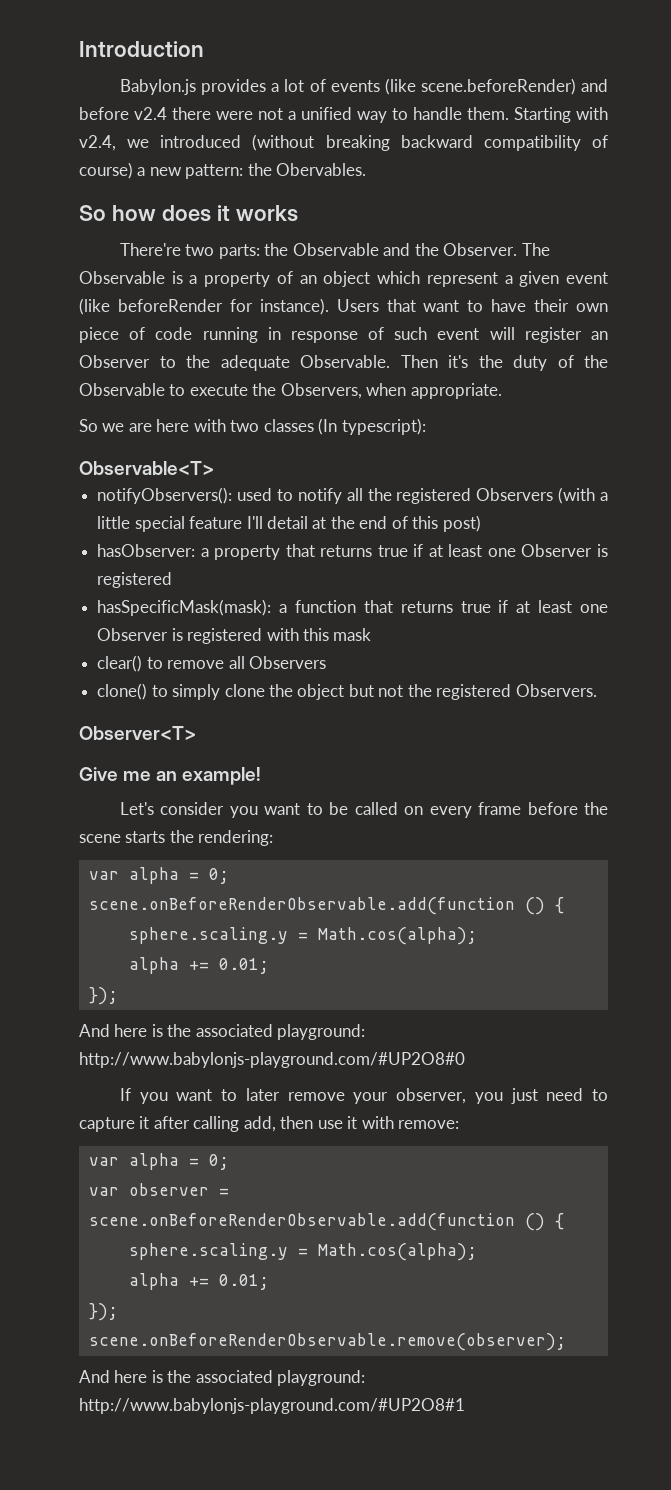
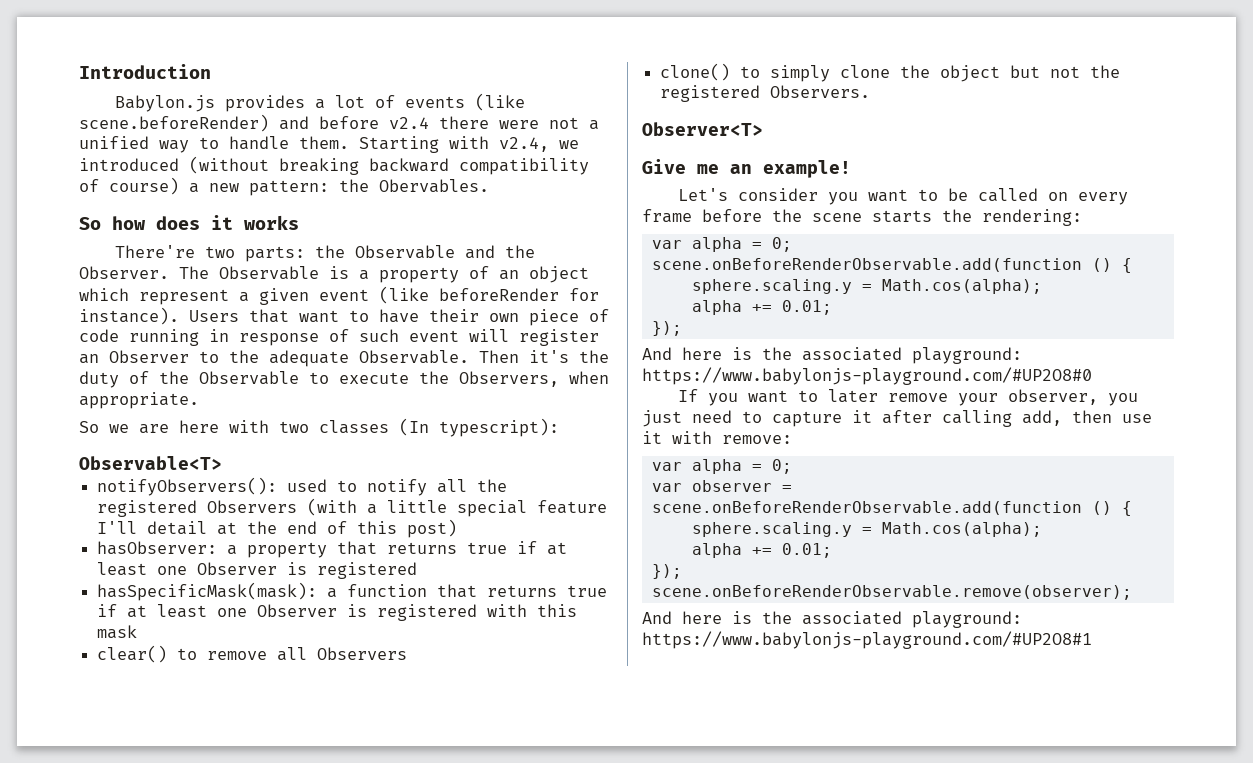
- And here is the associated playground: http://www.babylonjs-playground.com/#UP2O8#0
+ And here is the associated playground: https://www.babylonjs-playground.com/#UP2O8#0
- And here is the associated playground: http://www.babylonjs-playground.com/#UP2O8#1
+ And here is the associated playground: https://www.babylonjs-playground.com/#UP2O8#1

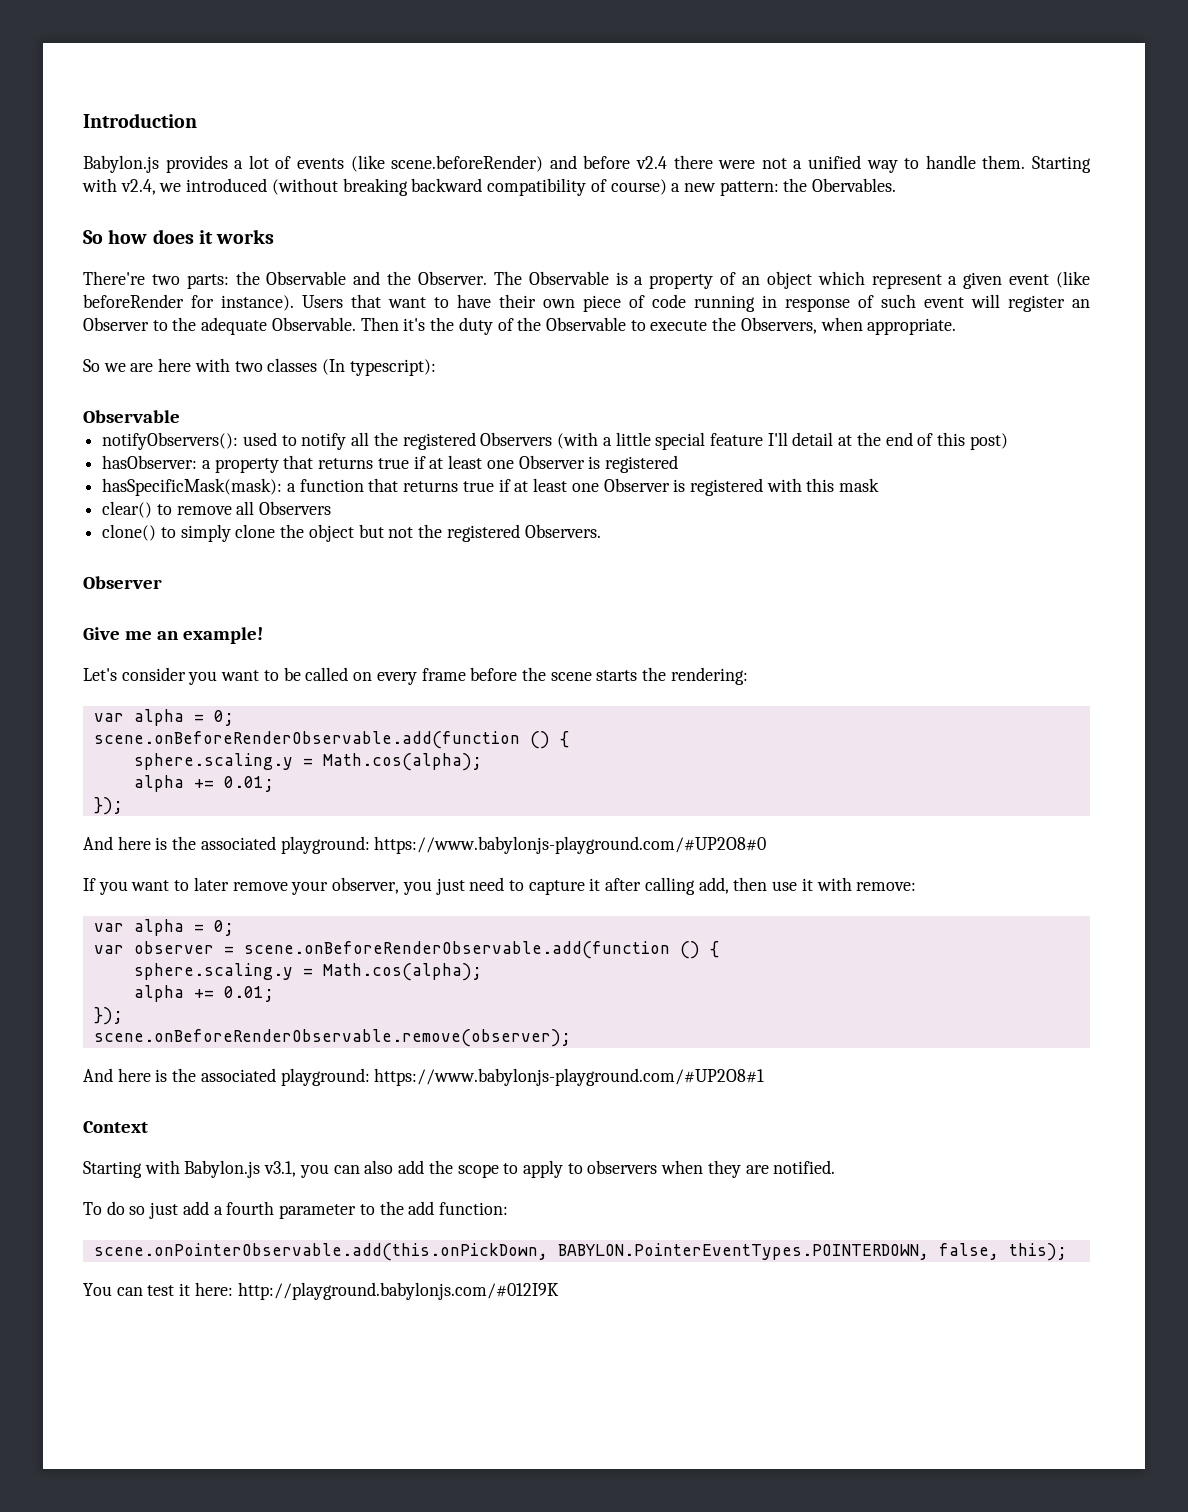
  So we are here with two classes (In typescript):
- Observable<T>
+ Observable
  clone() to simply clone the object but not the registered Observers.
- Observer<T>
+ Observer
+ Context
+ Starting with Babylon.js v3.1, you can also add the scope to apply to observers when they are notified.
+ To do so just add a fourth parameter to the add function:
+ scene.onPointerObservable.add(this.onPickDown, BABYLON.PointerEventTypes.POINTERDOWN, false, this);
+ You can test it here: http://playground.babylonjs.com/#012I9K

